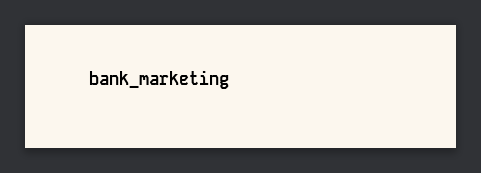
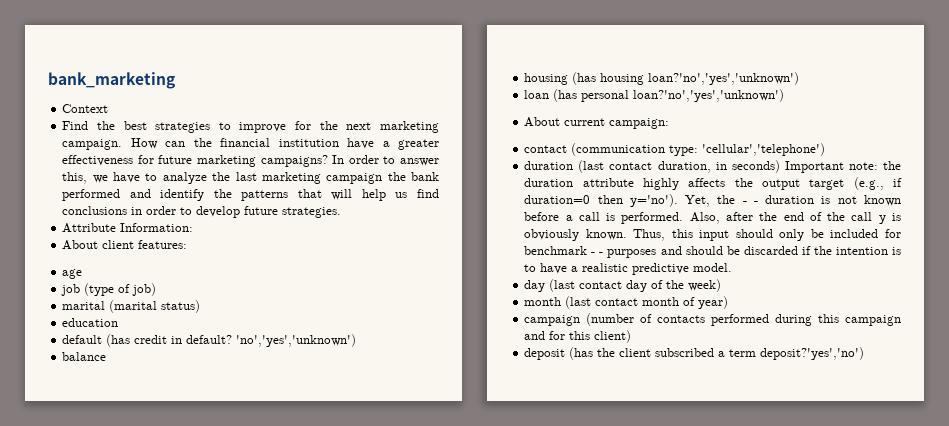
+ Context
+ Find the best strategies to improve for the next marketing campaign. How can the financial institution have a greater effectiveness for future marketing campaigns? In order to answer this, we have to analyze the last marketing campaign the bank performed and identify the patterns that will help us find conclusions in order to develop future strategies.
+ Attribute Information:
+ About client features:
+ age
+ job (type of job)
+ marital (marital status)
+ education
+ default (has credit in default? 'no','yes','unknown')
+ balance
+ housing (has housing loan?'no','yes','unknown')
+ loan (has personal loan?'no','yes','unknown')
+ About current campaign:
+ contact (communication type: 'cellular','telephone')
+ duration (last contact duration, in seconds) Important note: the duration attribute highly affects the output target (e.g., if duration=0 then y='no'). Yet, the - - duration is not known before a call is performed. Also, after the end of the call y is obviously known. Thus, this input should only be included for benchmark - - purposes and should be discarded if the intention is to have a realistic predictive model.
+ day (last contact day of the week)
+ month (last contact month of year)
+ campaign (number of contacts performed during this campaign and for this client)
+ deposit (has the client subscribed a term deposit?'yes','no')

